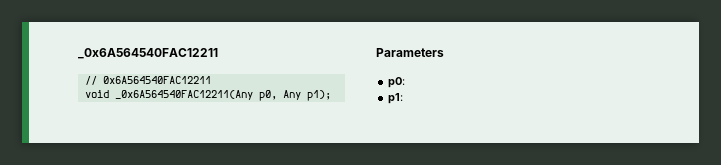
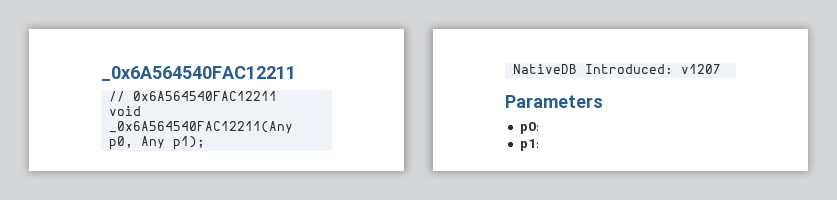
+ NativeDB Introduced: v1207

